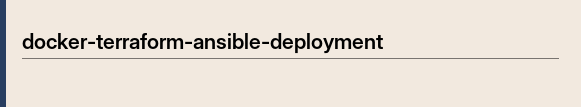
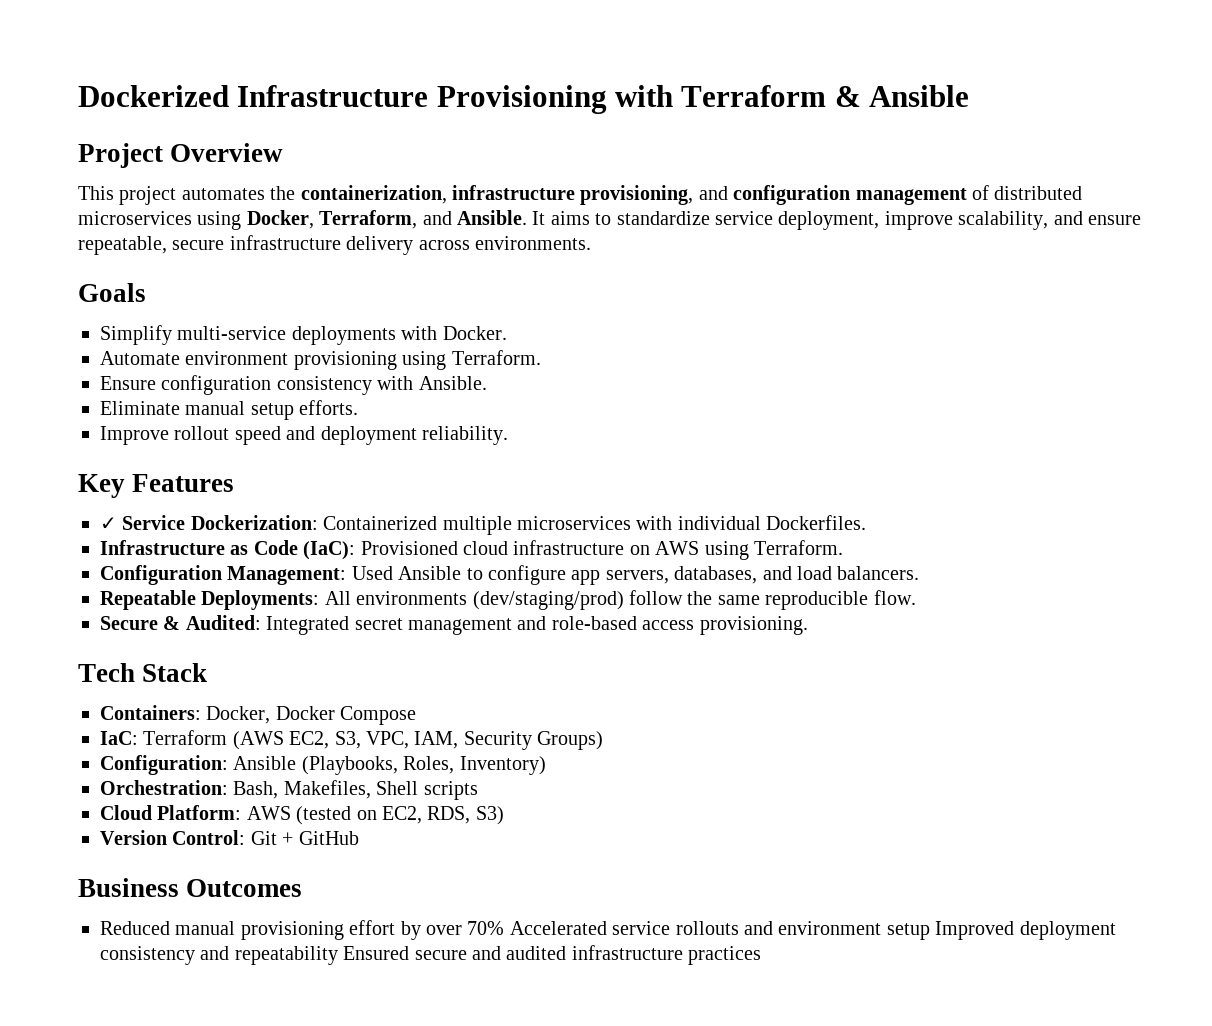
- docker-terraform-ansible-deployment
+ Dockerized Infrastructure Provisioning with Terraform & Ansible
+ Project Overview
+ This project automates the containerization, infrastructure provisioning, and configuration management of distributed microservices using Docker, Terraform, and Ansible. It aims to standardize service deployment, improve scalability, and ensure repeatable, secure infrastructure delivery across environments.
+ Goals
+ Simplify multi-service deployments with Docker.
+ Automate environment provisioning using Terraform.
+ Ensure configuration consistency with Ansible.
+ Eliminate manual setup efforts.
+ Improve rollout speed and deployment reliability.
+ Key Features
+ ✓ Service Dockerization: Containerized multiple microservices with individual Dockerfiles.
+ Infrastructure as Code (IaC): Provisioned cloud infrastructure on AWS using Terraform.
+ Configuration Management: Used Ansible to configure app servers, databases, and load balancers.
+ Repeatable Deployments: All environments (dev/staging/prod) follow the same reproducible flow.
+ Secure & Audited: Integrated secret management and role-based access provisioning.
+ Tech Stack
+ Containers: Docker, Docker Compose
+ IaC: Terraform (AWS EC2, S3, VPC, IAM, Security Groups)
+ Configuration: Ansible (Playbooks, Roles, Inventory)
+ Orchestration: Bash, Makefiles, Shell scripts
+ Cloud Platform: AWS (tested on EC2, RDS, S3)
+ Version Control: Git + GitHub
+ Business Outcomes
+ Reduced manual provisioning effort by over 70% Accelerated service rollouts and environment setup Improved deployment consistency and repeatability Ensured secure and audited infrastructure practices

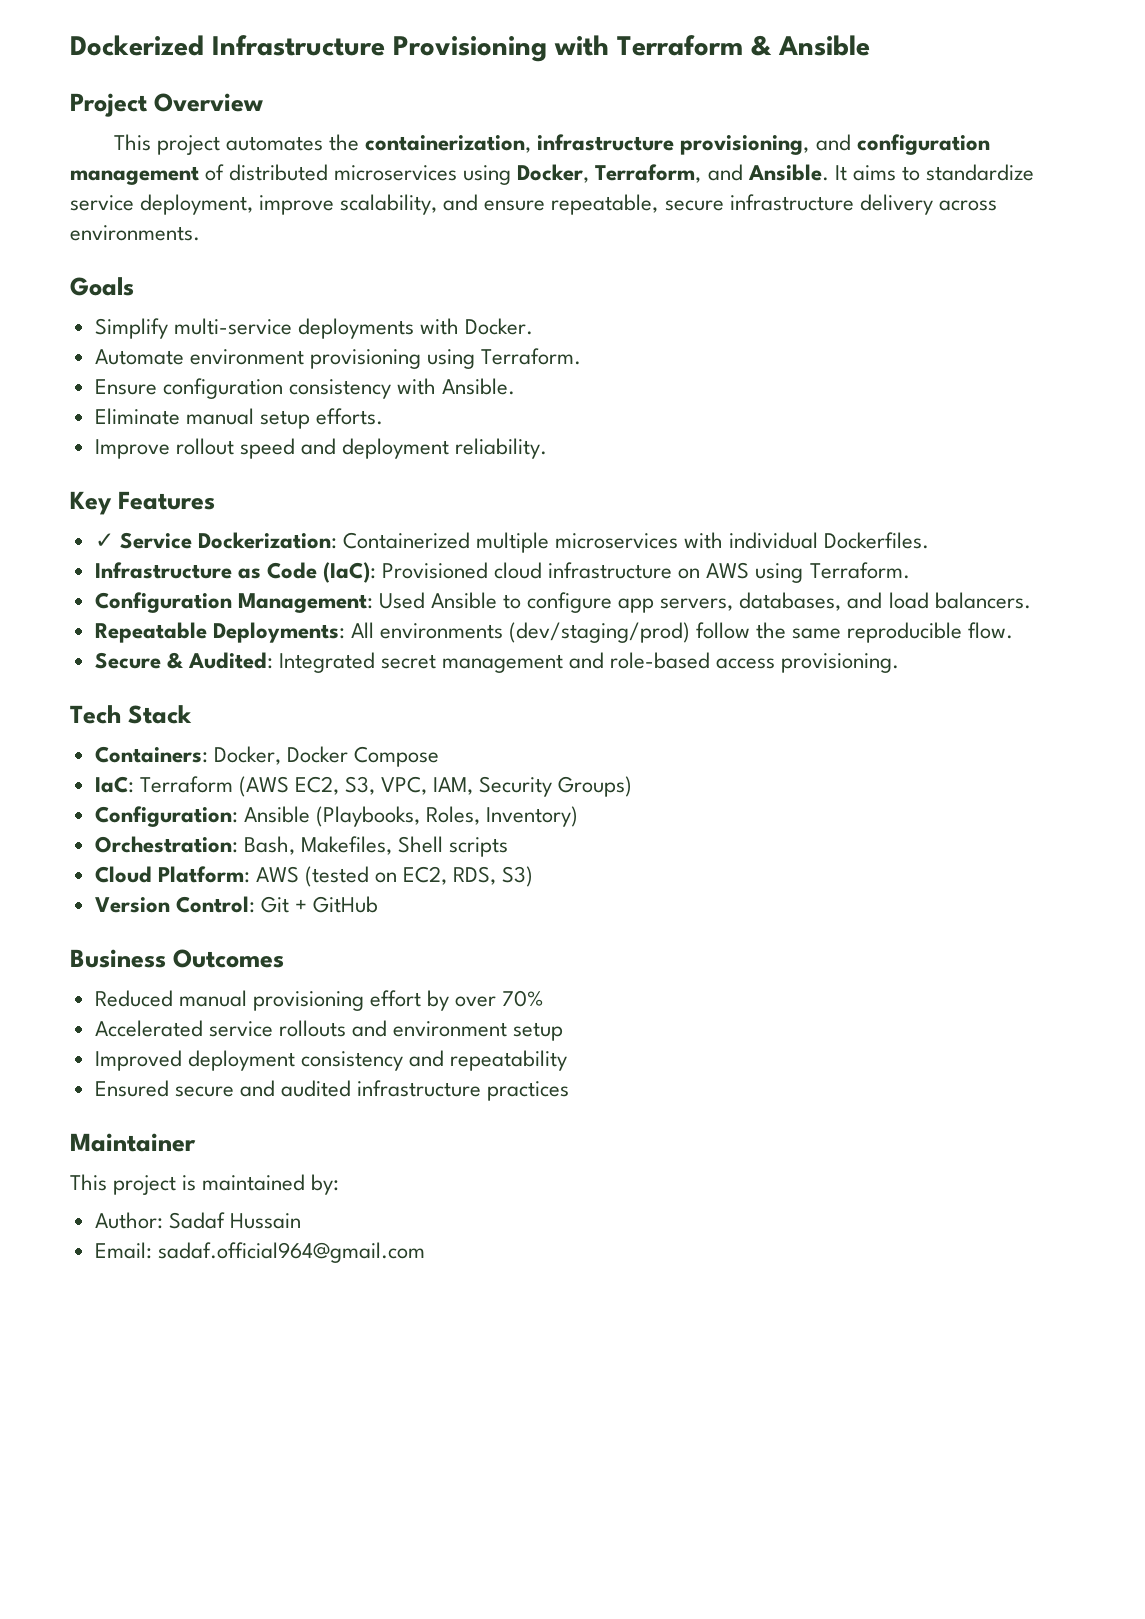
- Reduced manual provisioning effort by over 70% Accelerated service rollouts and environment setup Improved deployment consistency and repeatability Ensured secure and audited infrastructure practices
+ Reduced manual provisioning effort by over 70%
+ Accelerated service rollouts and environment setup
+ Improved deployment consistency and repeatability
+ Ensured secure and audited infrastructure practices
+ Maintainer
+ This project is maintained by:
+ Author: Sadaf Hussain
+ Email: sadaf.official964@gmail.com

